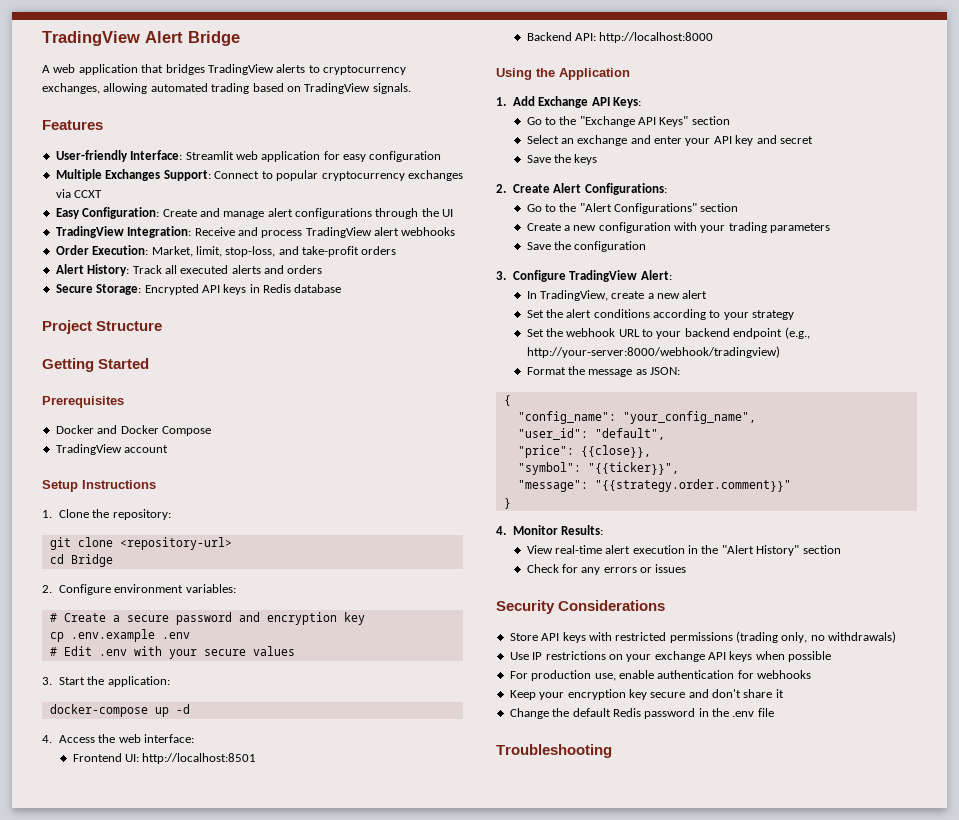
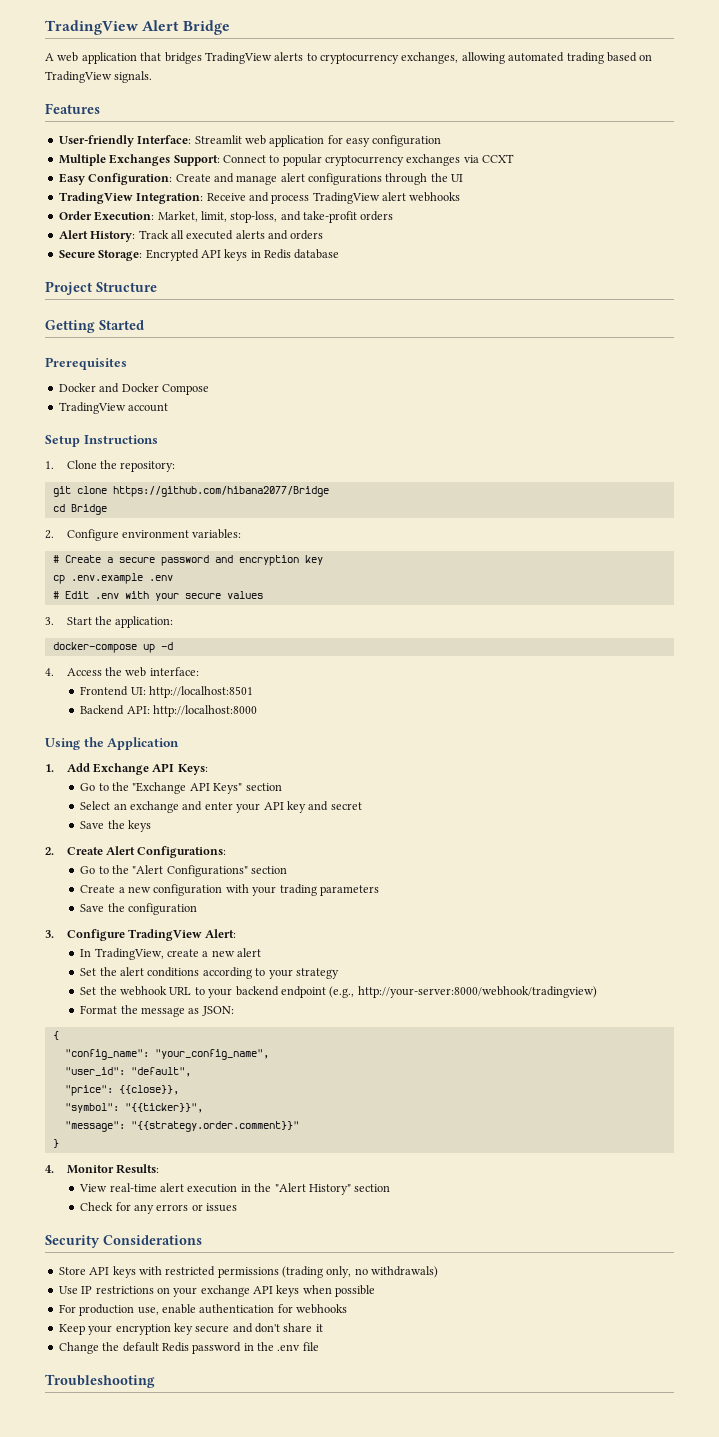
- git clone <repository-url>
+ git clone https://github.com/hibana2077/Bridge

